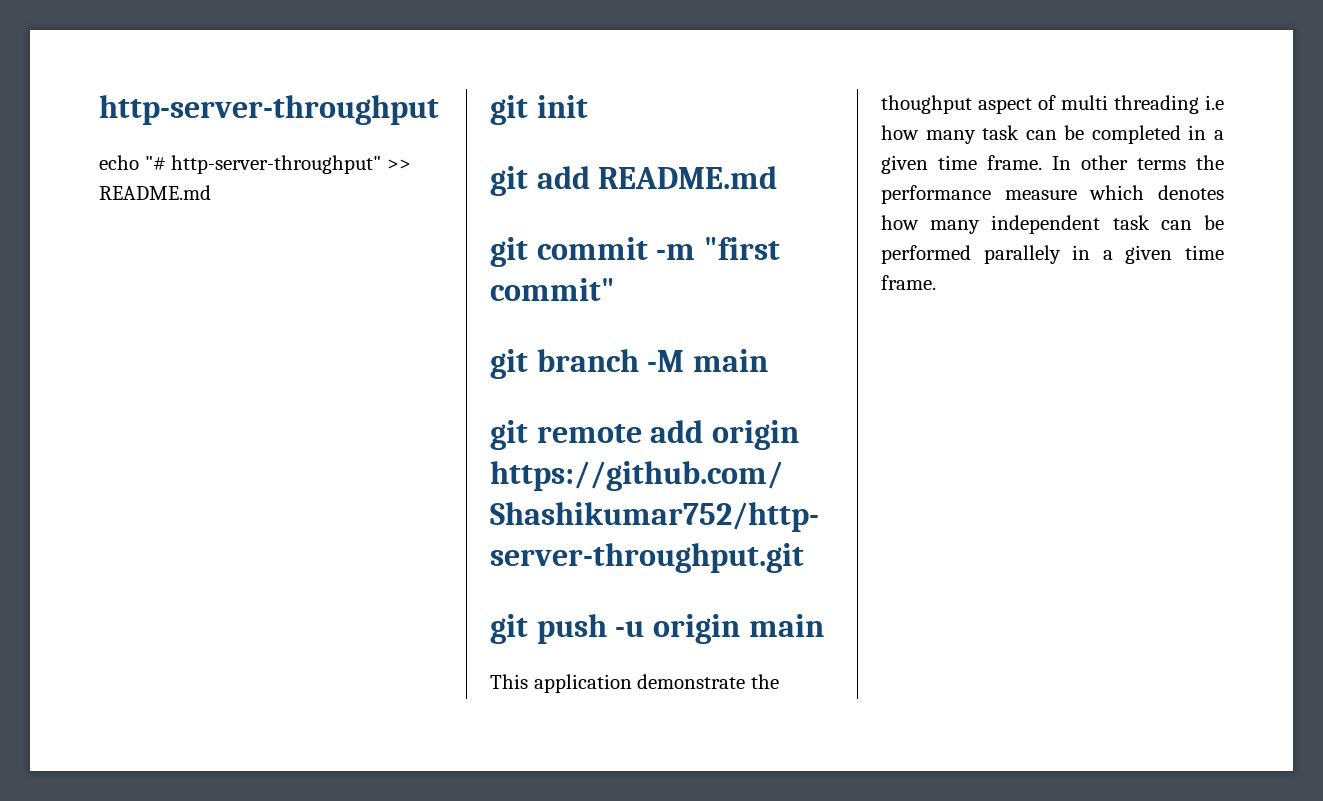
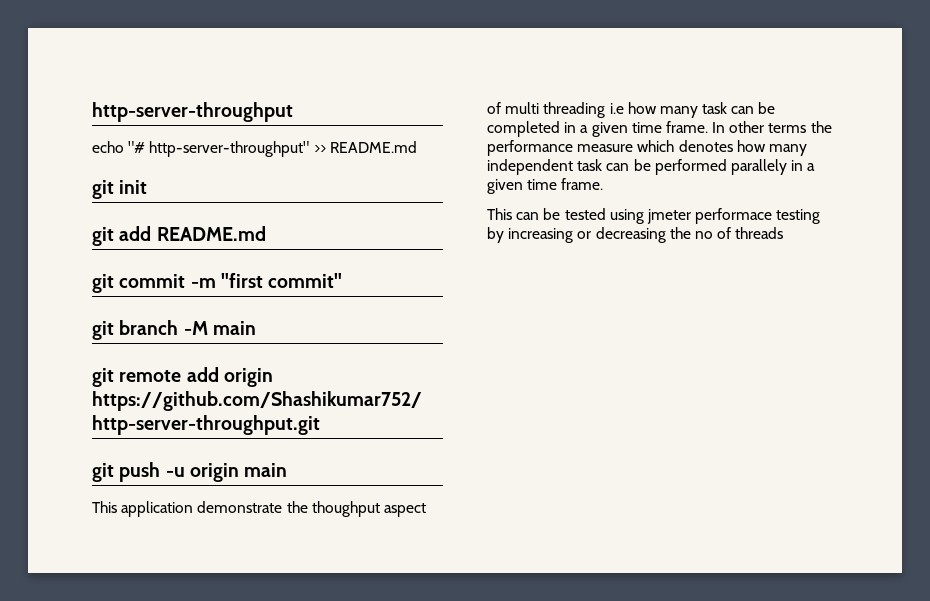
+ This can be tested using jmeter performace testing by increasing or decreasing the no of threads

